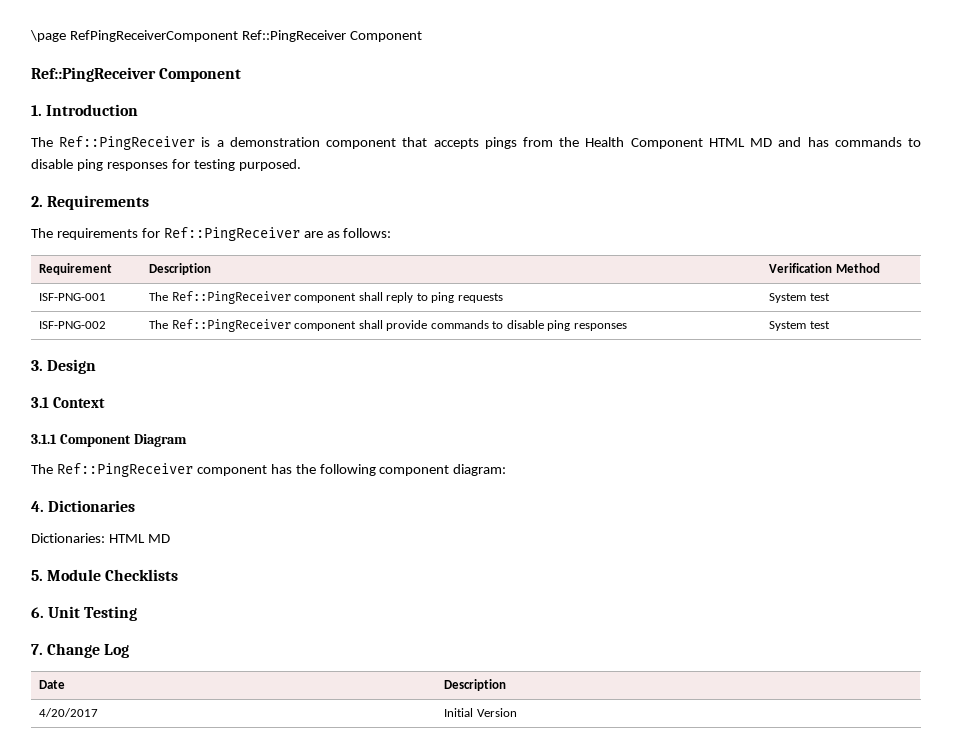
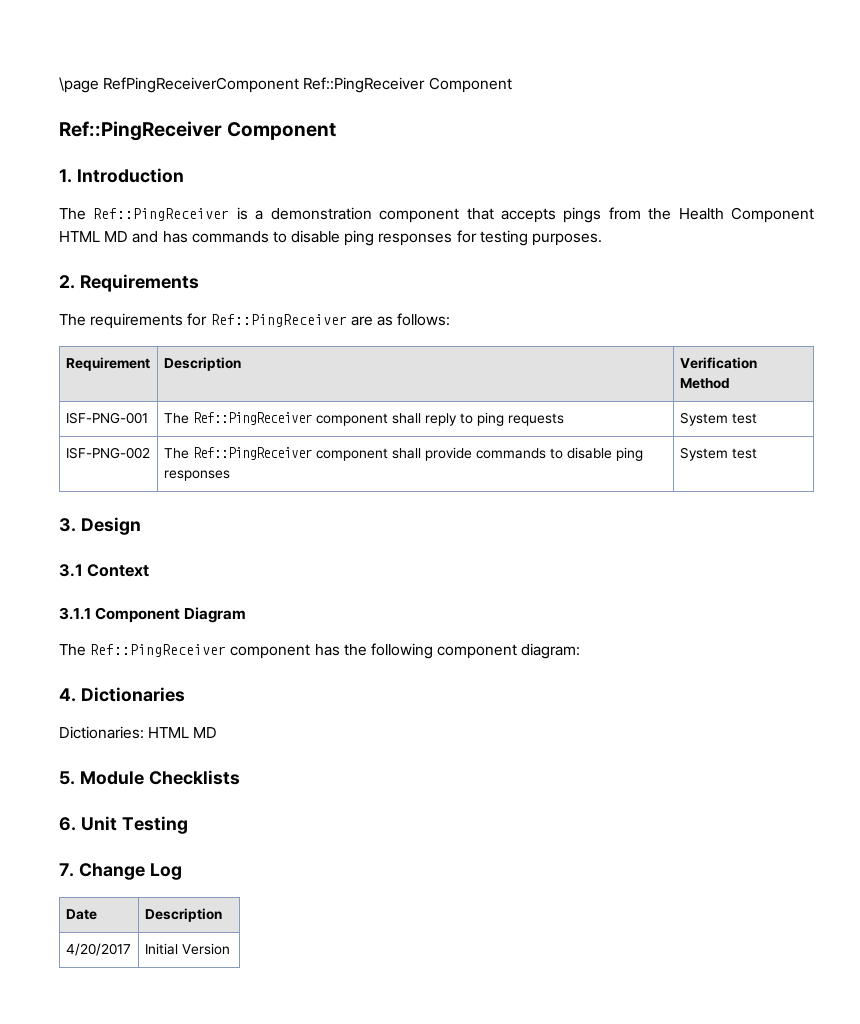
- The Ref::PingReceiver is a demonstration component that accepts pings from the Health Component HTML MD and has commands to disable ping responses for testing purposed.
+ The Ref::PingReceiver is a demonstration component that accepts pings from the Health Component HTML MD and has commands to disable ping responses for testing purposes.

